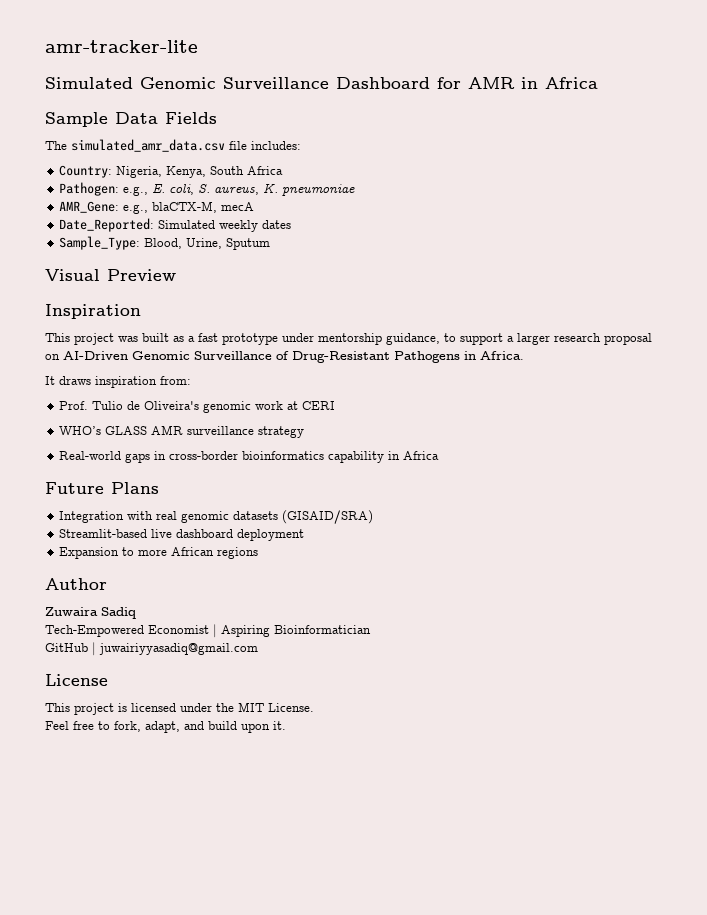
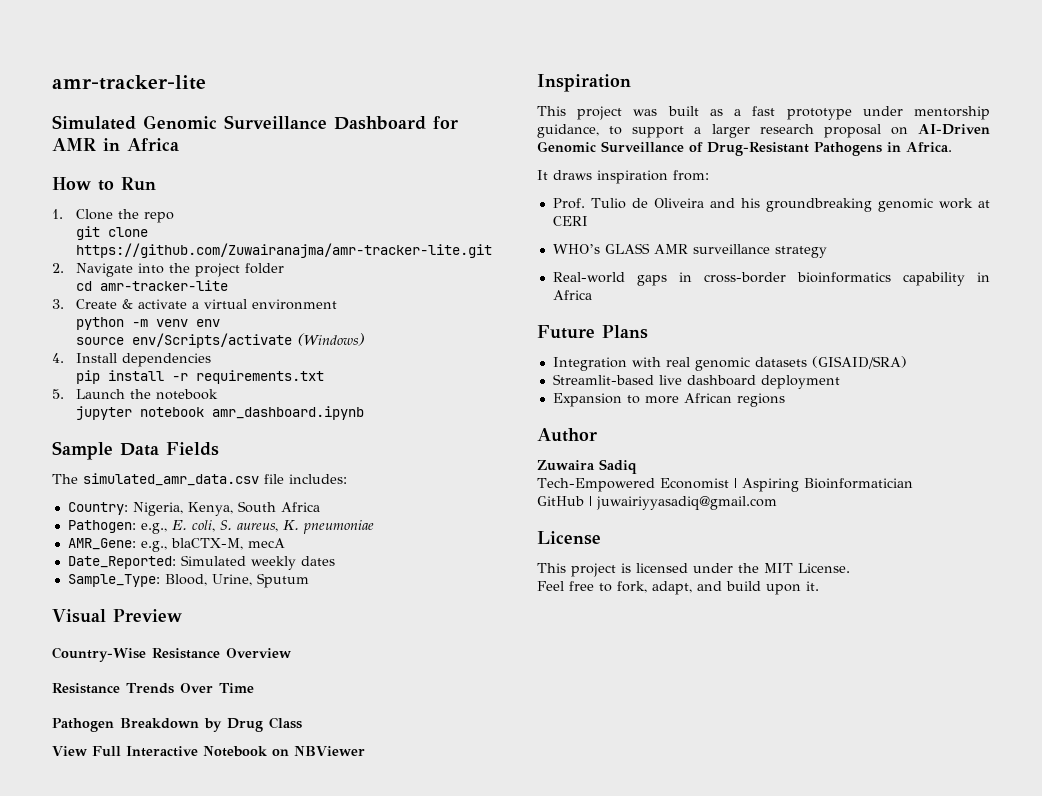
+ How to Run
+ 1. Clone the repo
+ git clone https://github.com/Zuwairanajma/amr-tracker-lite.git
+ 2. Navigate into the project folder
+ cd amr-tracker-lite
+ 3. Create & activate a virtual environment
+ python -m venv env
+ source env/Scripts/activate (Windows)
+ 4. Install dependencies
+ pip install -r requirements.txt
+ 5. Launch the notebook
+ jupyter notebook amr_dashboard.ipynb
+ Country-Wise Resistance Overview
+ Resistance Trends Over Time
+ Pathogen Breakdown by Drug Class
+ View Full Interactive Notebook on NBViewer
- Prof. Tulio de Oliveira's genomic work at CERI
+ Prof. Tulio de Oliveira and his groundbreaking genomic work at CERI

